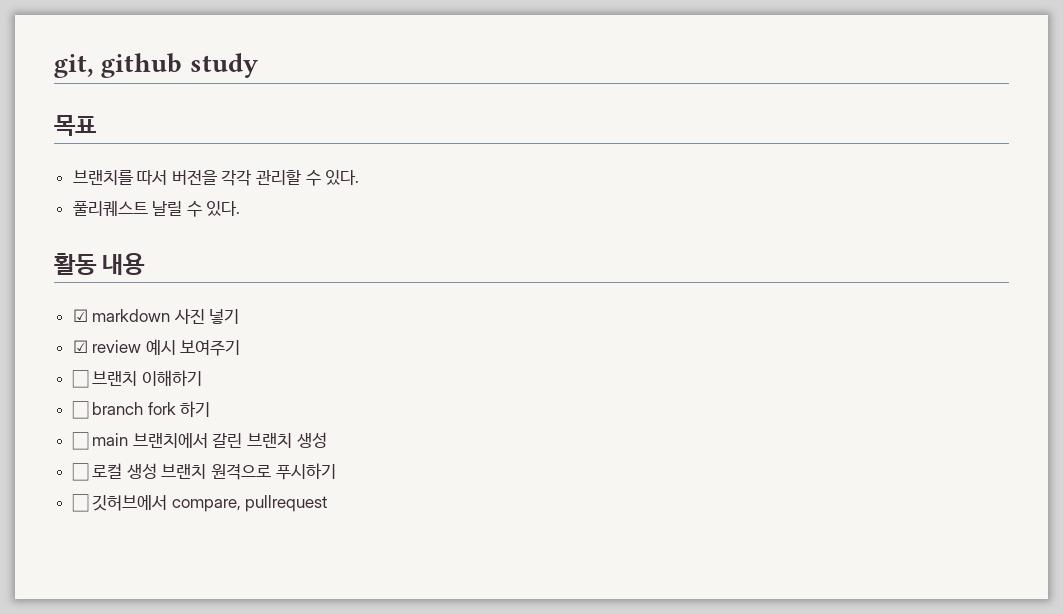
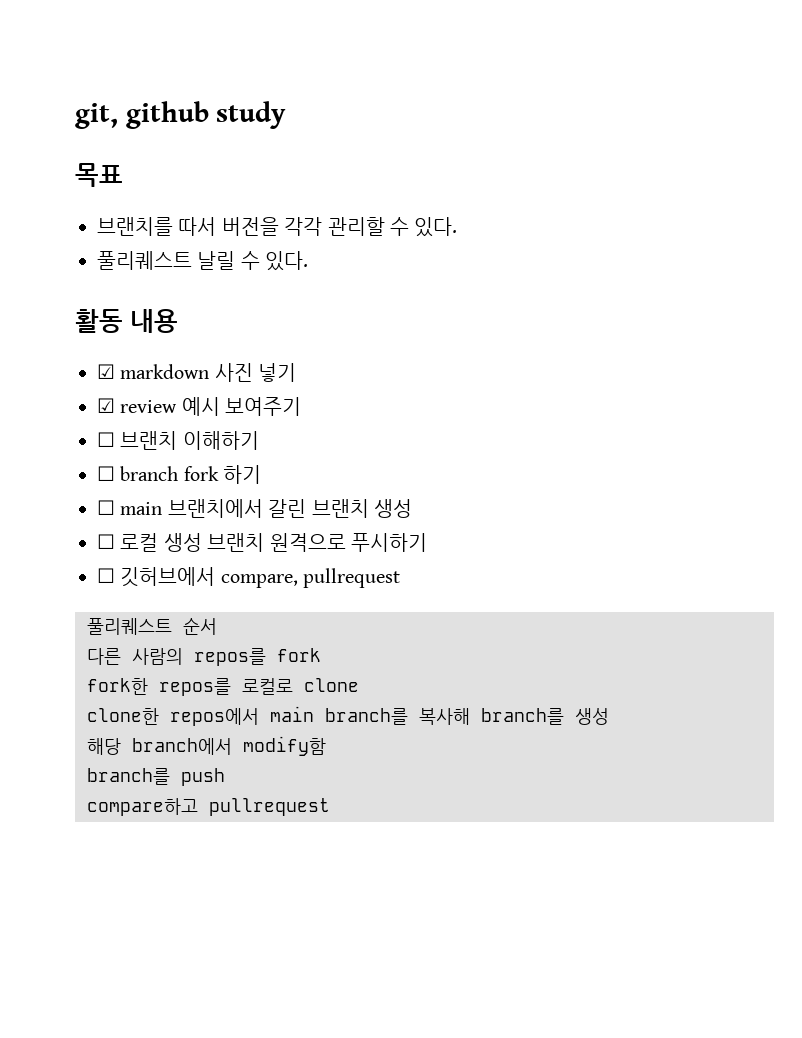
+ 풀리퀘스트 순서
+ 다른 사람의 repos를 fork
+ fork한 repos를 로컬로 clone
+ clone한 repos에서 main branch를 복사해 branch를 생성
+ 해당 branch에서 modify함
+ branch를 push
+ compare하고 pullrequest

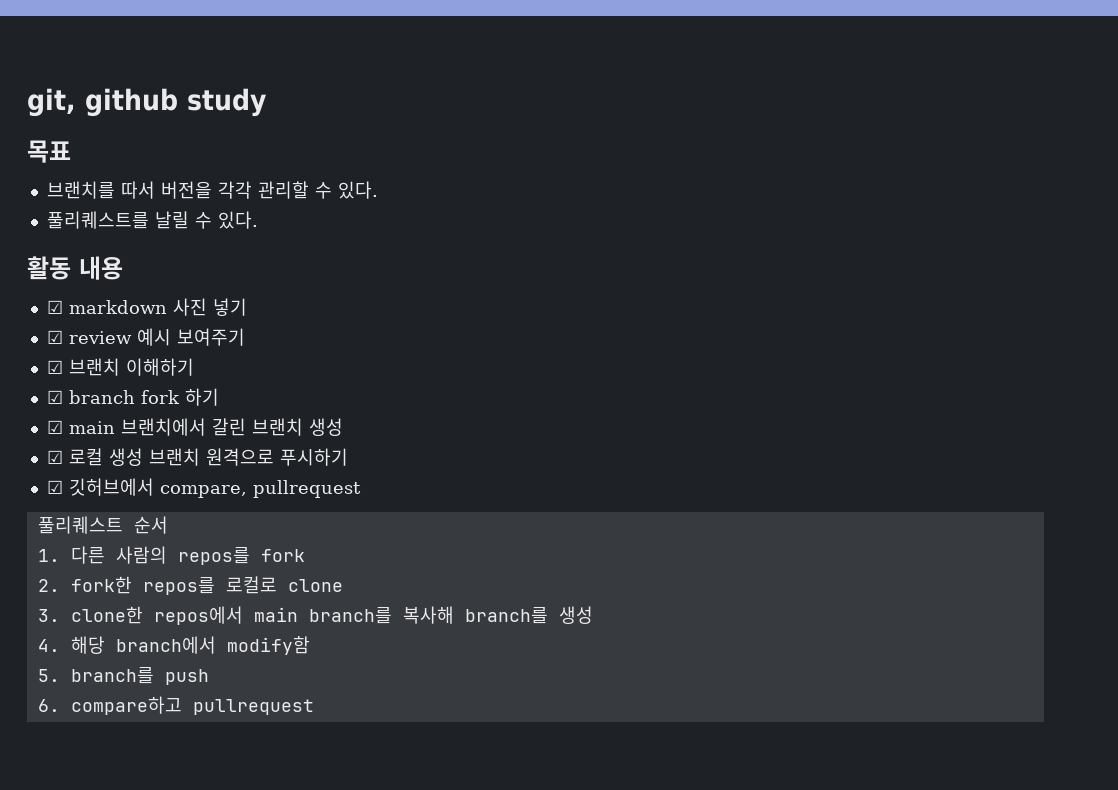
- 풀리퀘스트 날릴 수 있다.
+ 풀리퀘스트를 날릴 수 있다.
- ☐ 브랜치 이해하기
+ ☑ 브랜치 이해하기
- ☐ branch fork 하기
+ ☑ branch fork 하기
- ☐ main 브랜치에서 갈린 브랜치 생성
+ ☑ main 브랜치에서 갈린 브랜치 생성
- ☐ 로컬 생성 브랜치 원격으로 푸시하기
+ ☑ 로컬 생성 브랜치 원격으로 푸시하기
- ☐ 깃허브에서 compare, pullrequest
+ ☑ 깃허브에서 compare, pullrequest
- 다른 사람의 repos를 fork
+ 1. 다른 사람의 repos를 fork
- fork한 repos를 로컬로 clone
+ 2. fork한 repos를 로컬로 clone
- clone한 repos에서 main branch를 복사해 branch를 생성
+ 3. clone한 repos에서 main branch를 복사해 branch를 생성
- 해당 branch에서 modify함
+ 4. 해당 branch에서 modify함
- branch를 push
+ 5. branch를 push
- compare하고 pullrequest
+ 6. compare하고 pullrequest

